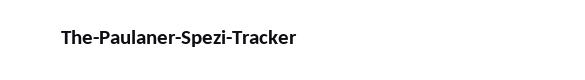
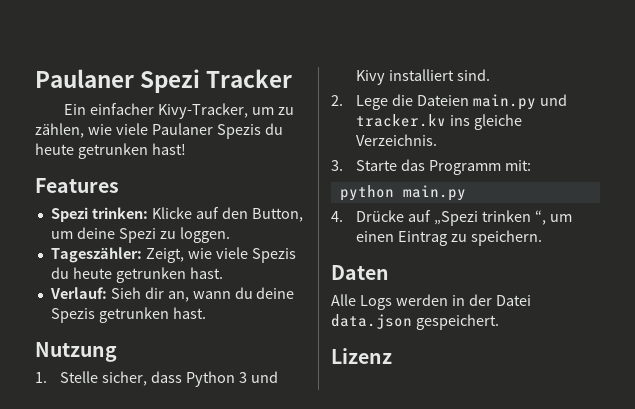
- The-Paulaner-Spezi-Tracker
+ Paulaner Spezi Tracker
+ Ein einfacher Kivy-Tracker, um zu zählen, wie viele Paulaner Spezis du heute getrunken hast!
+ Features
+ Spezi trinken: Klicke auf den Button, um deine Spezi zu loggen.
+ Tageszähler: Zeigt, wie viele Spezis du heute getrunken hast.
+ Verlauf: Sieh dir an, wann du deine Spezis getrunken hast.
+ Nutzung
+ 1. Stelle sicher, dass Python 3 und Kivy installiert sind.
+ 2. Lege die Dateien main.py und tracker.kv ins gleiche Verzeichnis.
+ 3. Starte das Programm mit:
+ python main.py
+ 4. Drücke auf „Spezi trinken “, um einen Eintrag zu speichern.
+ Daten
+ Alle Logs werden in der Datei data.json gespeichert.
+ Lizenz

